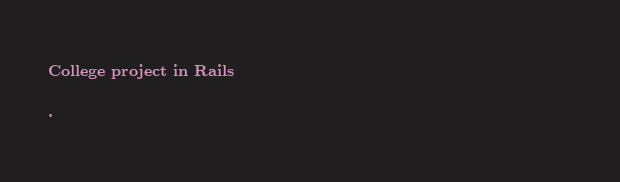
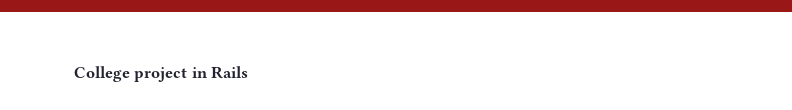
- .

